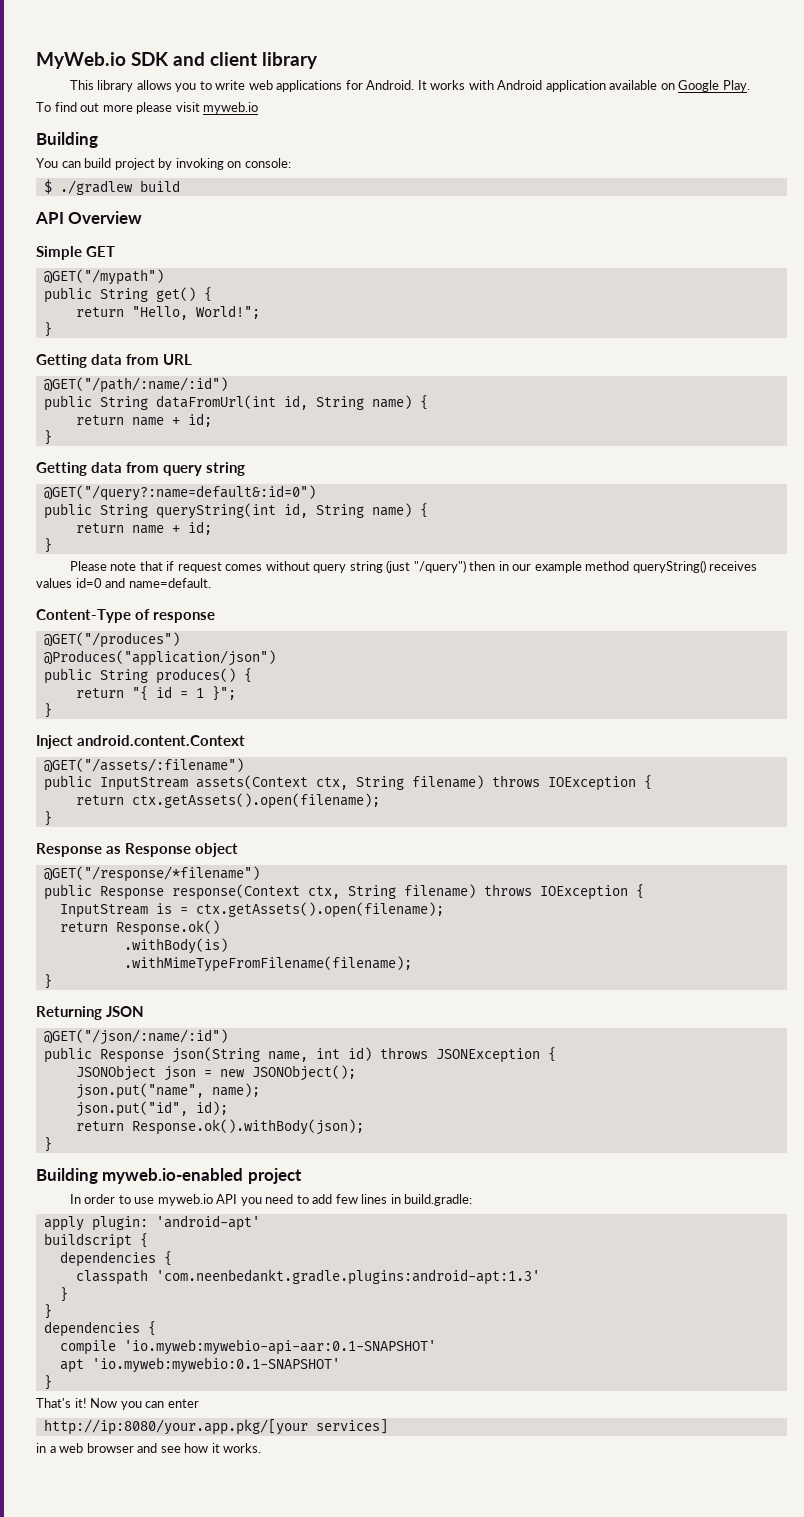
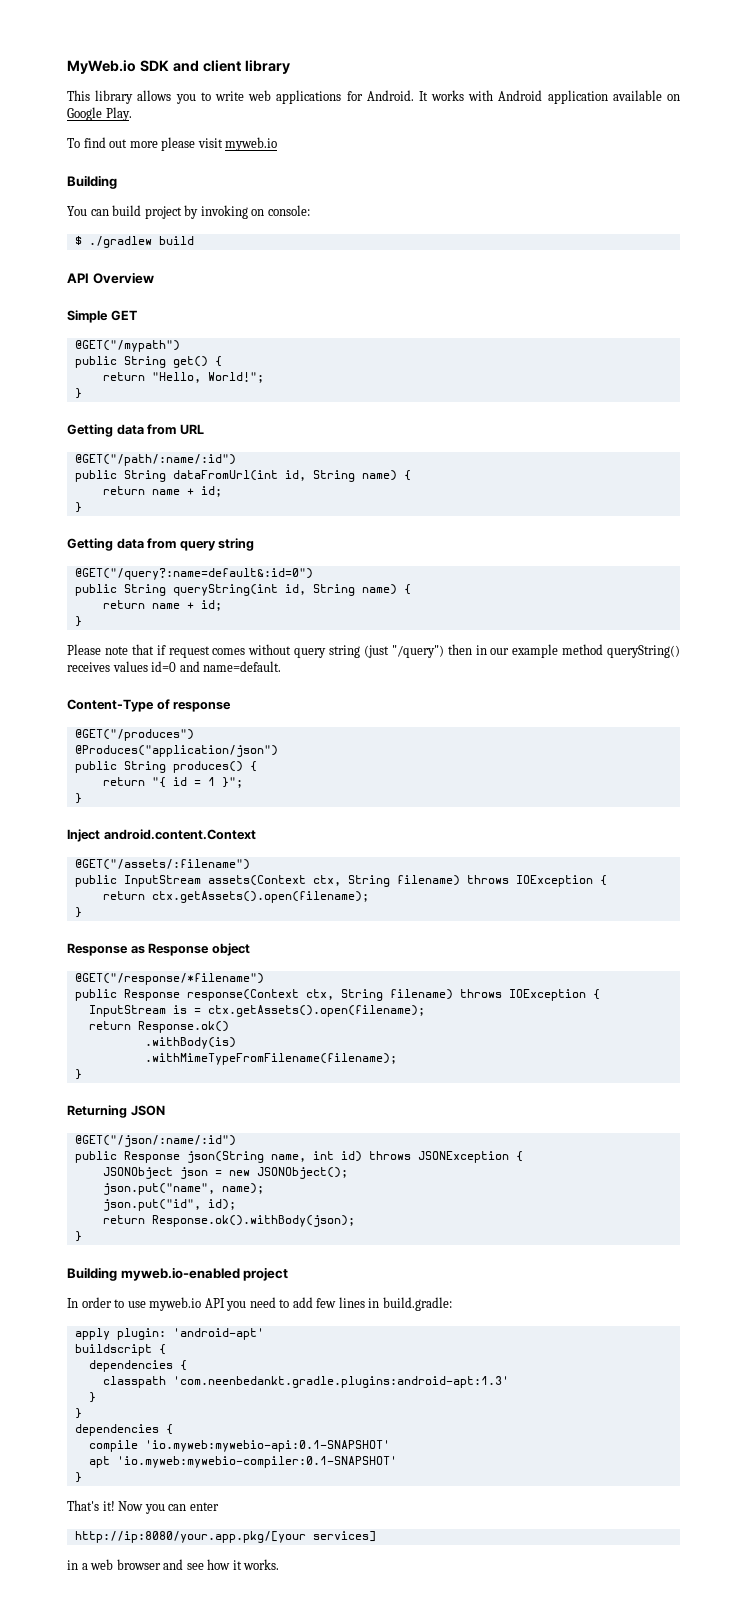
- compile 'io.myweb:mywebio-api-aar:0.1-SNAPSHOT'
+ compile 'io.myweb:mywebio-api:0.1-SNAPSHOT'
- apt 'io.myweb:mywebio:0.1-SNAPSHOT'
+ apt 'io.myweb:mywebio-compiler:0.1-SNAPSHOT'

